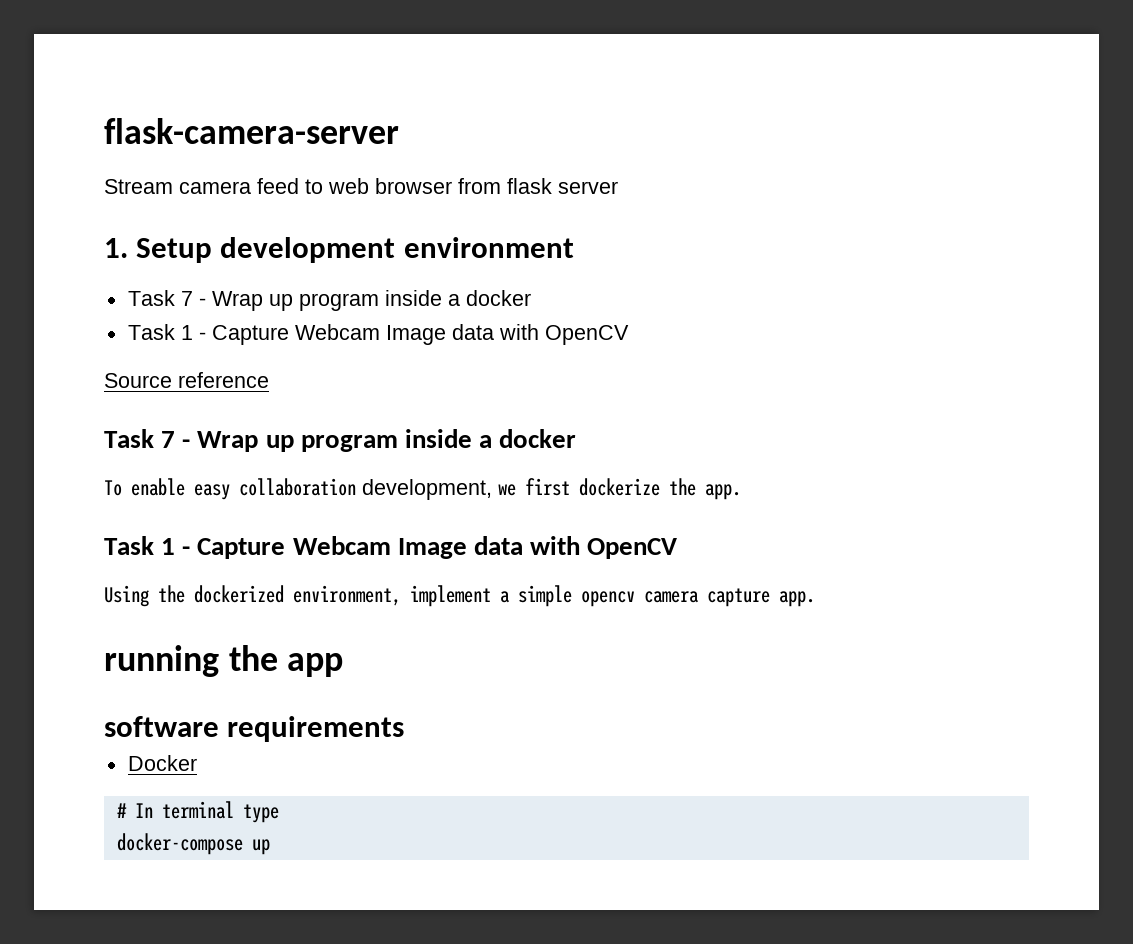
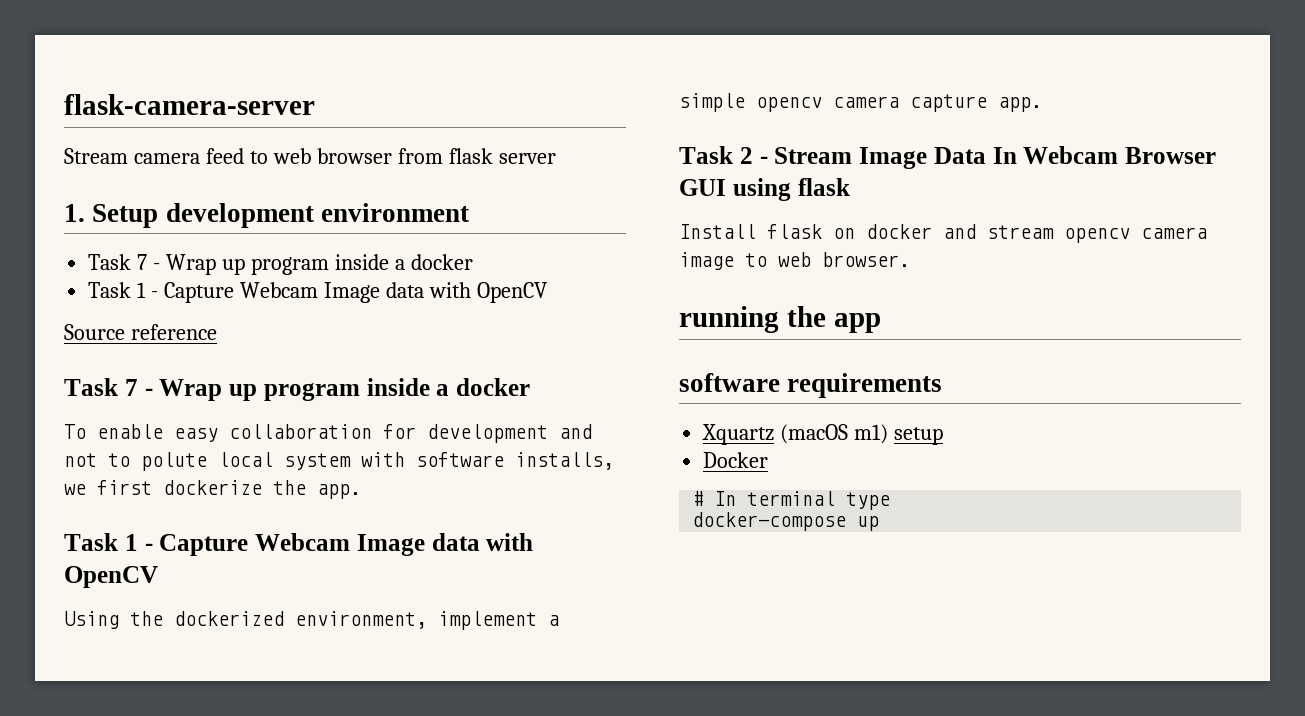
- To enable easy collaboration development, we first dockerize the app.
+ To enable easy collaboration for development and not to polute local system with software installs, we first dockerize the app.
+ Task 2 - Stream Image Data In Webcam Browser GUI using flask
+ Install flask on docker and stream opencv camera image to web browser.
+ Xquartz (macOS m1) setup

